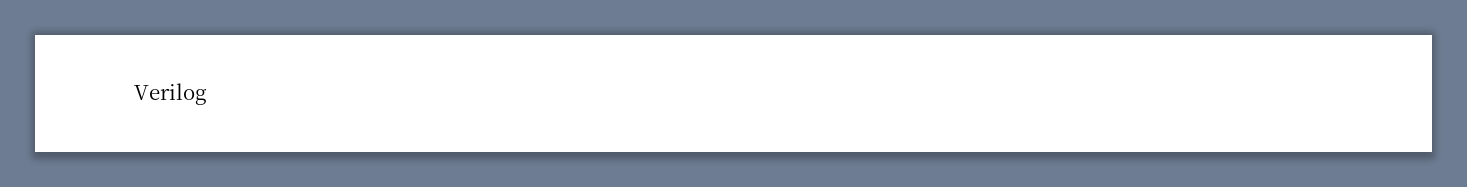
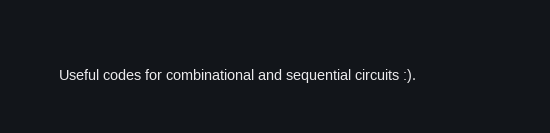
- Verilog
+ Useful codes for combinational and sequential circuits :).

